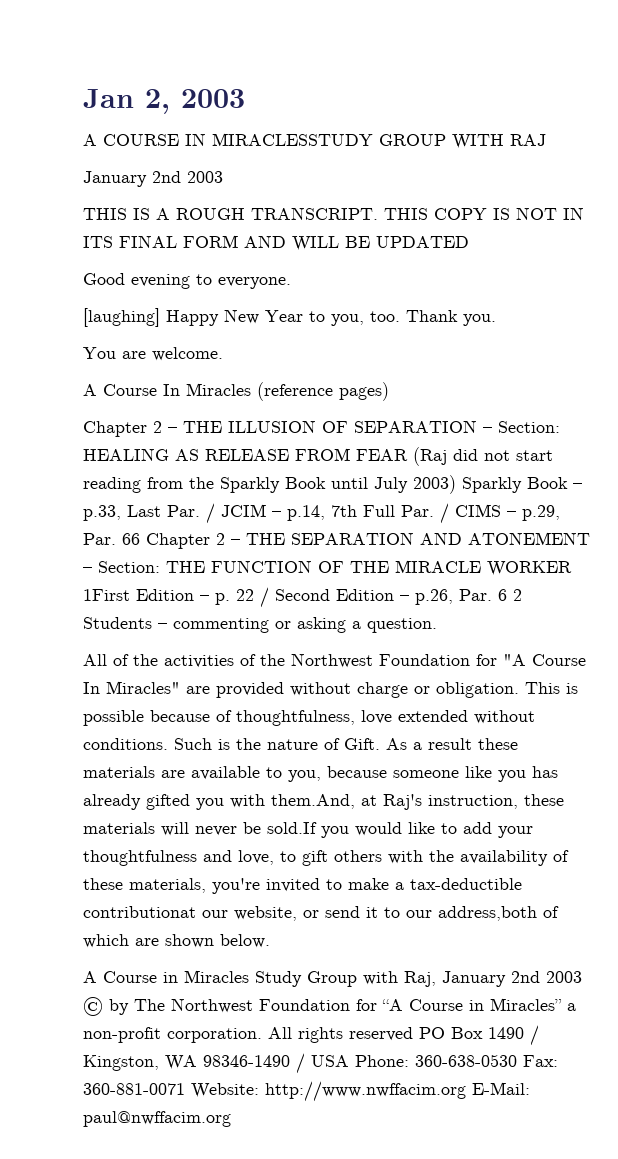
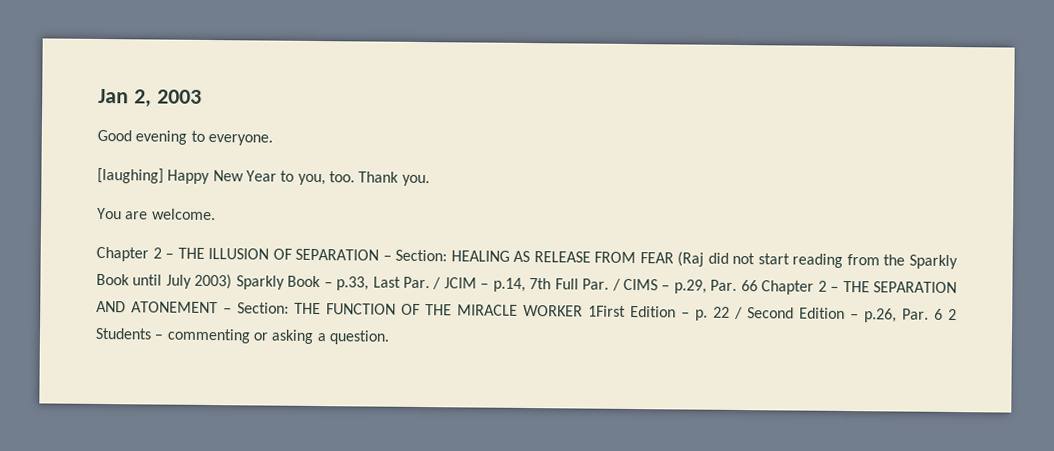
- A COURSE IN MIRACLESSTUDY GROUP WITH RAJ
- January 2nd 2003
- THIS IS A ROUGH TRANSCRIPT. THIS COPY IS NOT IN ITS FINAL FORM AND WILL BE UPDATED
- A Course In Miracles (reference pages)
- All of the activities of the Northwest Foundation for "A Course In Miracles" are provided without charge or obligation. This is possible because of thoughtfulness, love extended without conditions. Such is the nature of Gift. As a result these materials are available to you, because someone like you has already gifted you with them.And, at Raj's instruction, these materials will never be sold.If you would like to add your thoughtfulness and love, to gift others with the availability of these materials, you're invited to make a tax-deductible contributionat our website, or send it to our address,both of which are shown below.
- A Course in Miracles Study Group with Raj, January 2nd 2003 © by The Northwest Foundation for “A Course in Miracles” a non-profit corporation. All rights reserved PO Box 1490 / Kingston, WA 98346-1490 / USA Phone: 360-638-0530 Fax: 360-881-0071 Website: http://www.nwffacim.org E-Mail: paul@nwffacim.org

